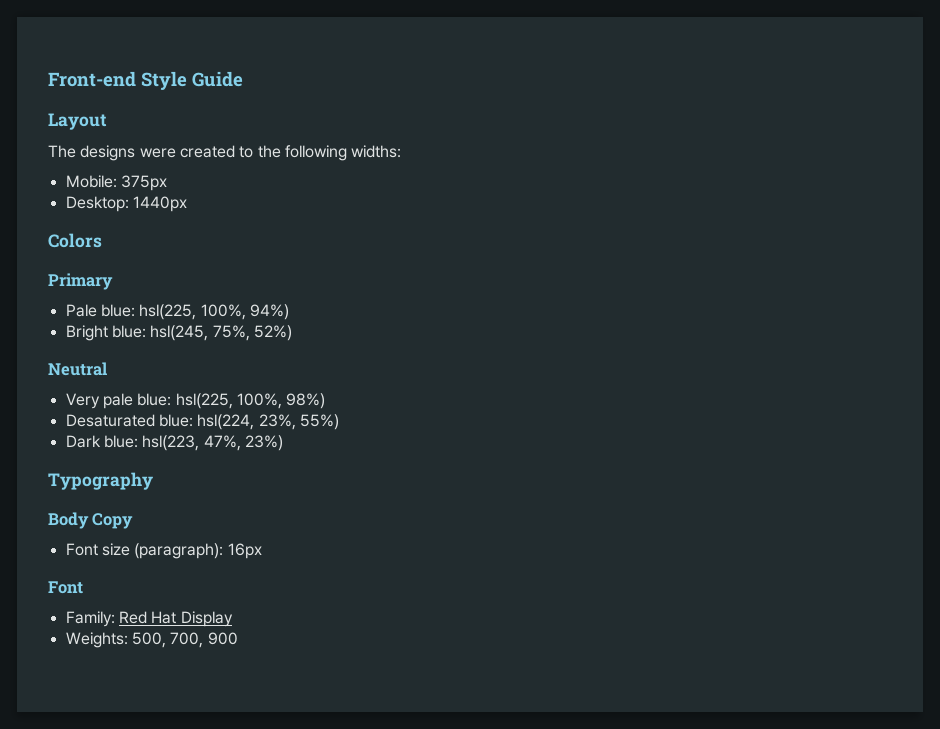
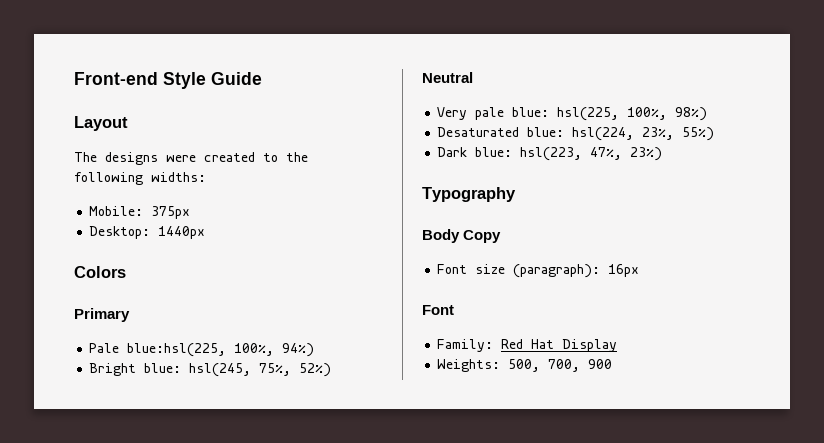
- Pale blue: hsl(225, 100%, 94%)
+ Pale blue:hsl(225, 100%, 94%)

